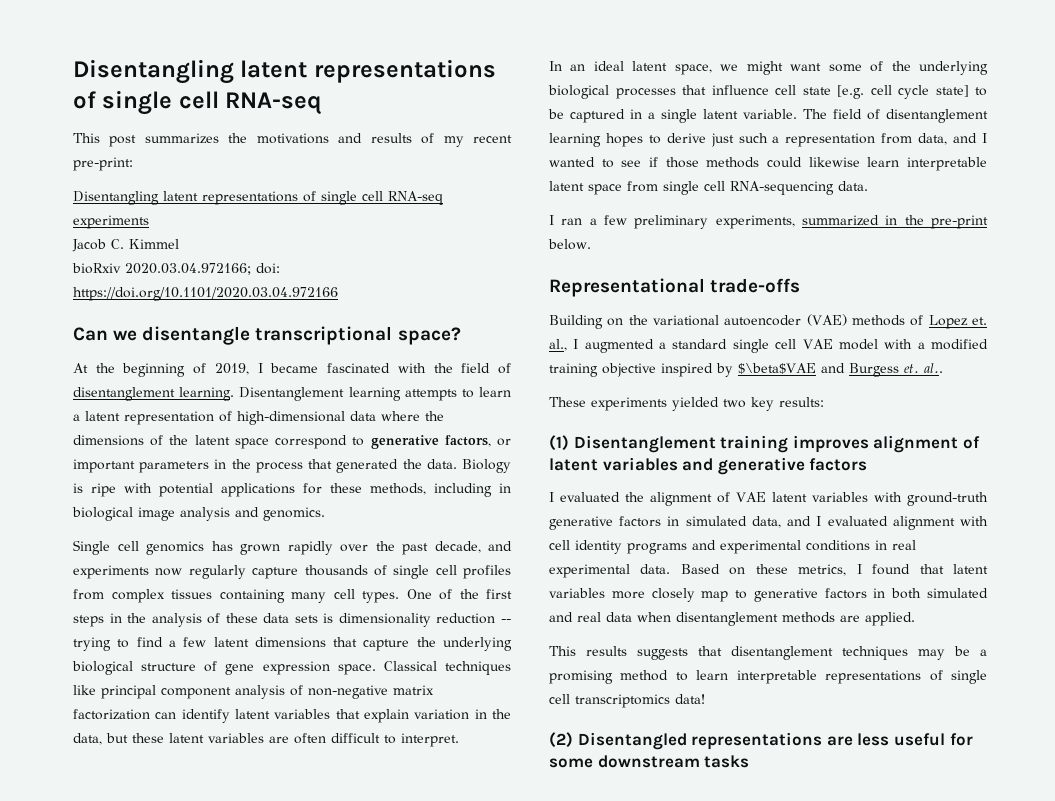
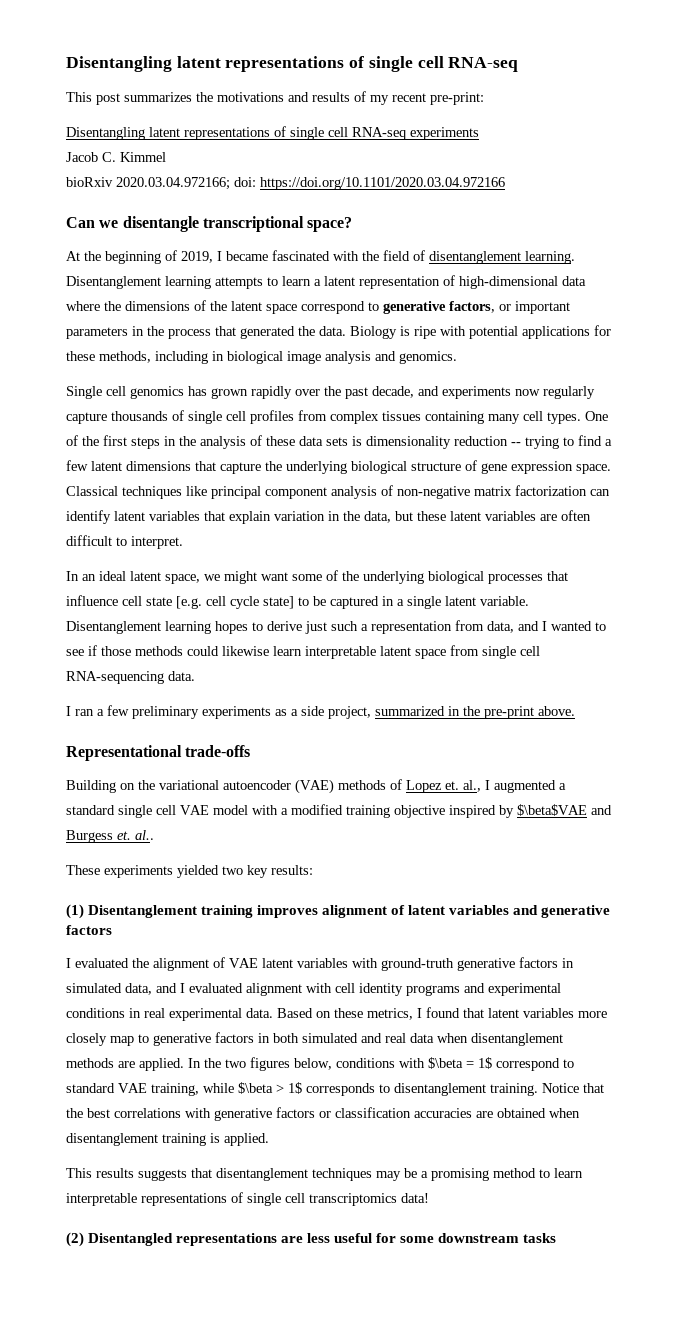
- The field of disentanglement learning hopes to derive just such a representation from data, and I wanted to see if those methods could likewise learn interpretable latent space from single cell RNA-sequencing data.
+ Disentanglement learning hopes to derive just such a representation from data, and I wanted to see if those methods could likewise learn interpretable latent space from single cell RNA-sequencing data.
- I ran a few preliminary experiments, summarized in the pre-print below.
+ I ran a few preliminary experiments as a side project, summarized in the pre-print above.
+ In the two figures below, conditions with $\beta = 1$ correspond to standard VAE training, while $\beta > 1$ corresponds to disentanglement training. Notice that the best correlations with generative factors or classification accuracies are obtained when disentanglement training is applied.

